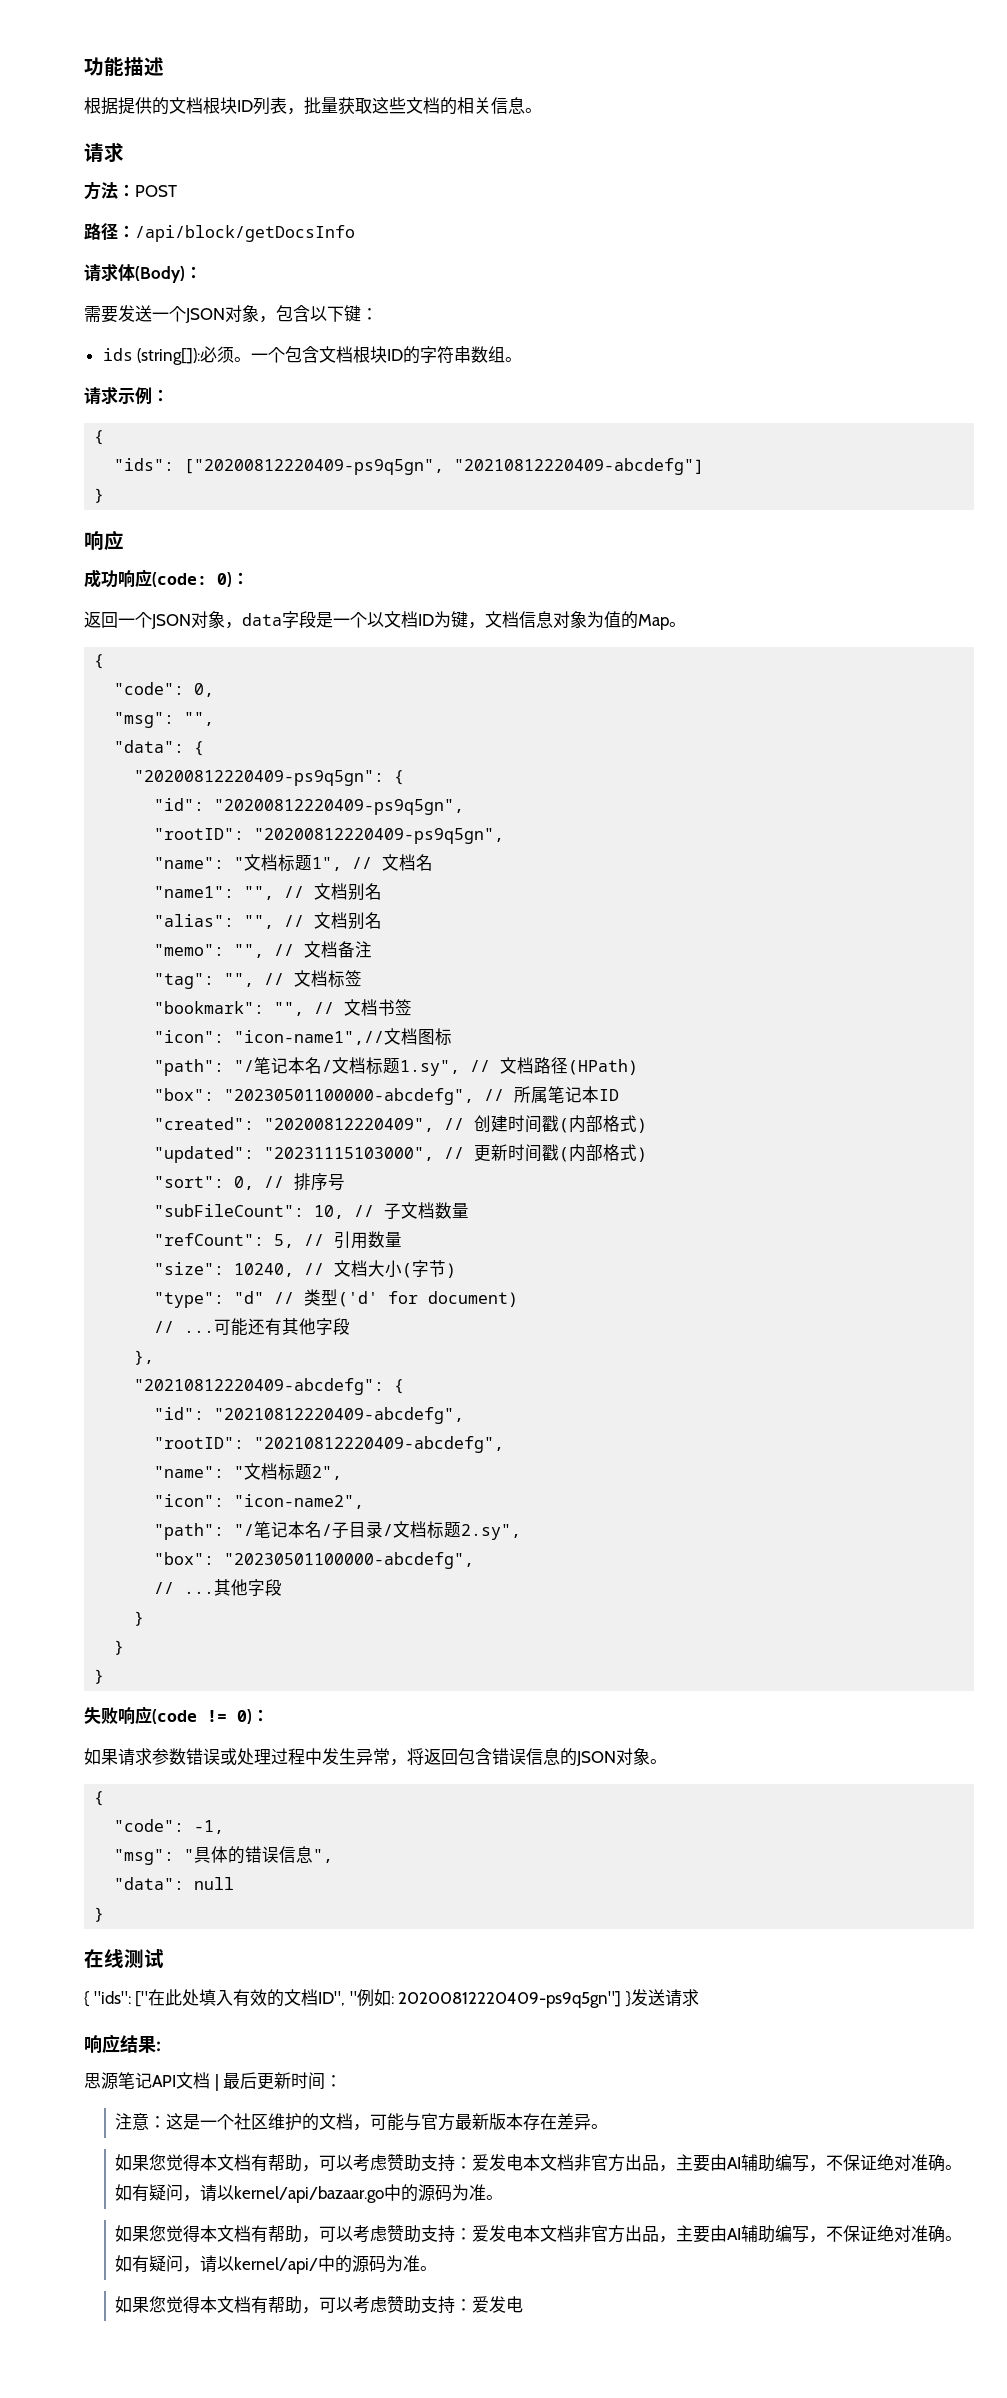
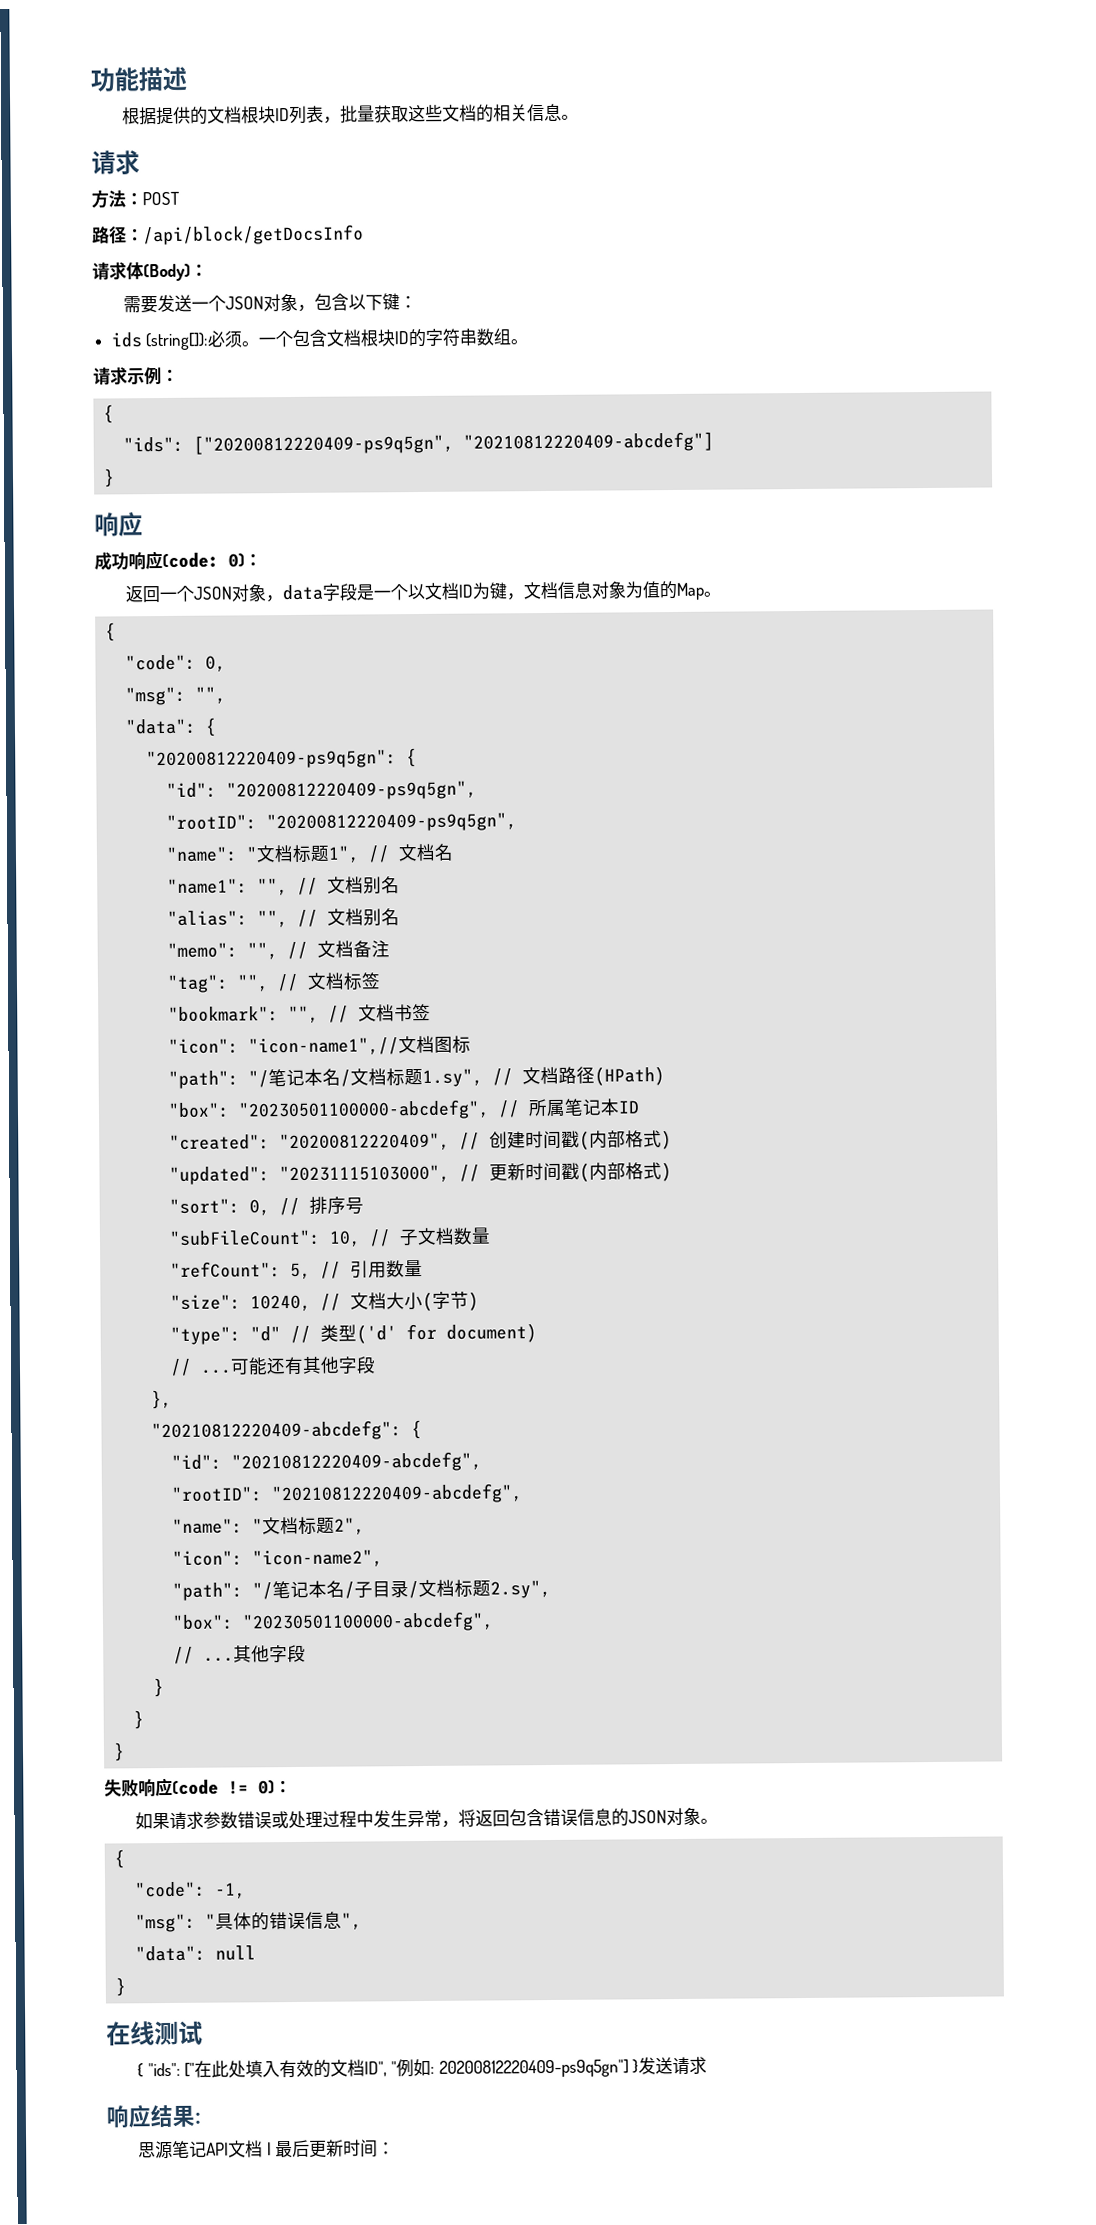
- 注意：这是一个社区维护的文档，可能与官方最新版本存在差异。
- 如果您觉得本文档有帮助，可以考虑赞助支持：爱发电本文档非官方出品，主要由AI辅助编写，不保证绝对准确。如有疑问，请以kernel/api/bazaar.go中的源码为准。
- 如果您觉得本文档有帮助，可以考虑赞助支持：爱发电本文档非官方出品，主要由AI辅助编写，不保证绝对准确。如有疑问，请以kernel/api/中的源码为准。
- 如果您觉得本文档有帮助，可以考虑赞助支持：爱发电

